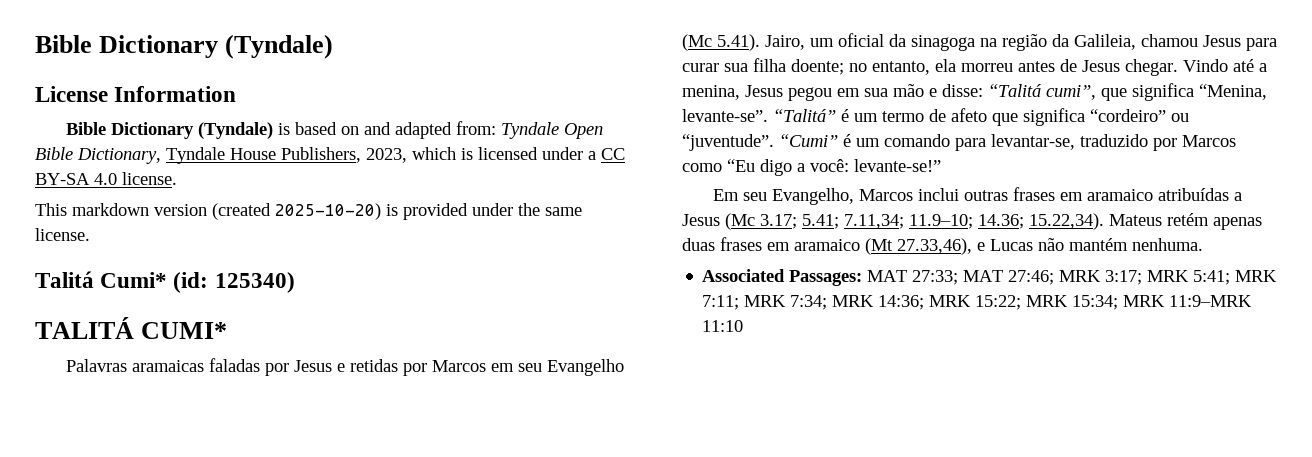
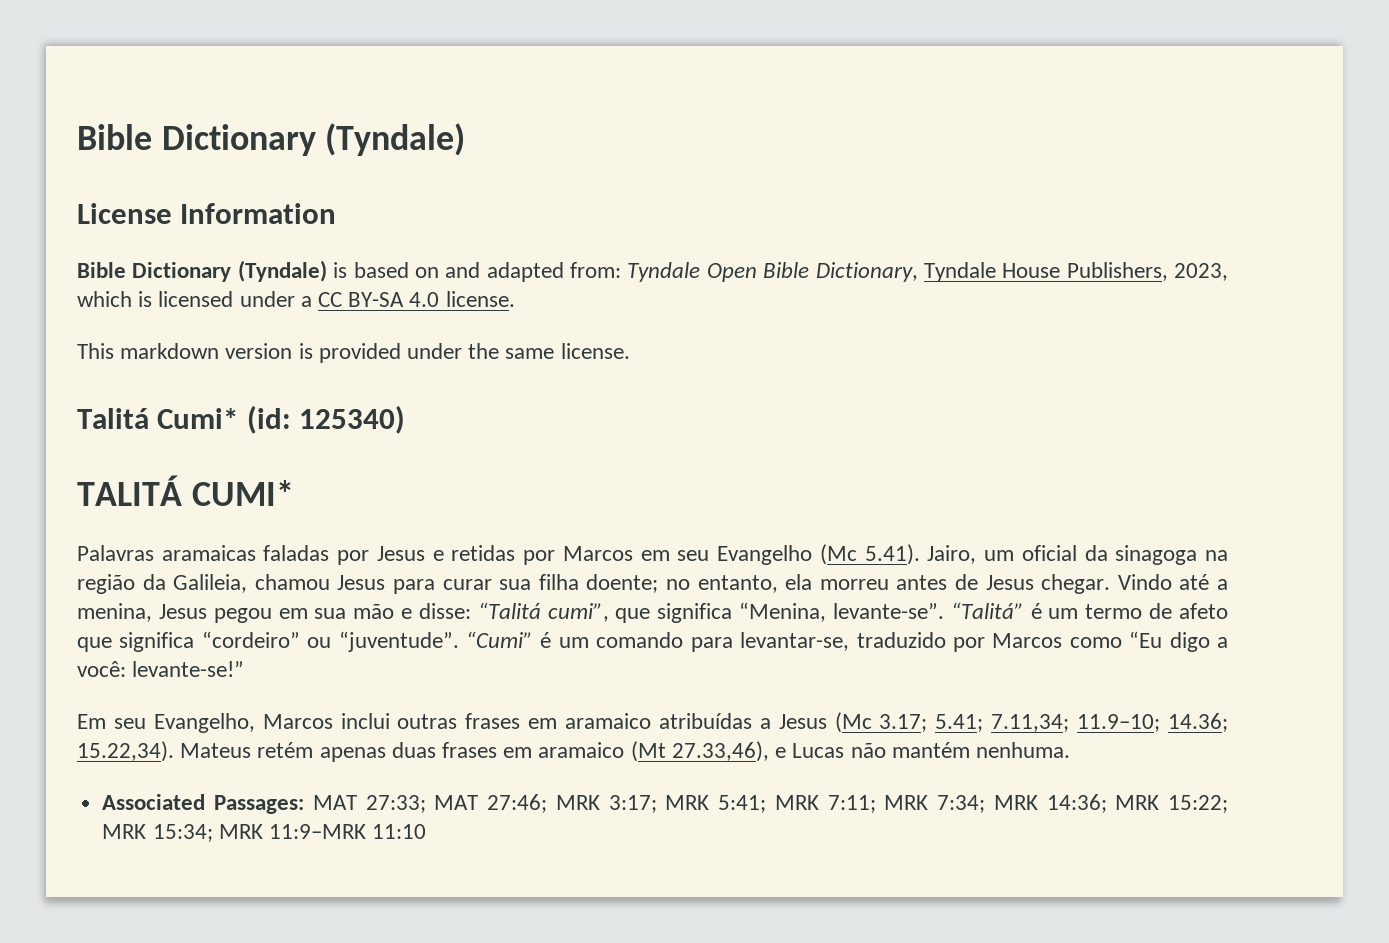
- This markdown version (created 2025-10-20) is provided under the same license.
+ This markdown version is provided under the same license.

